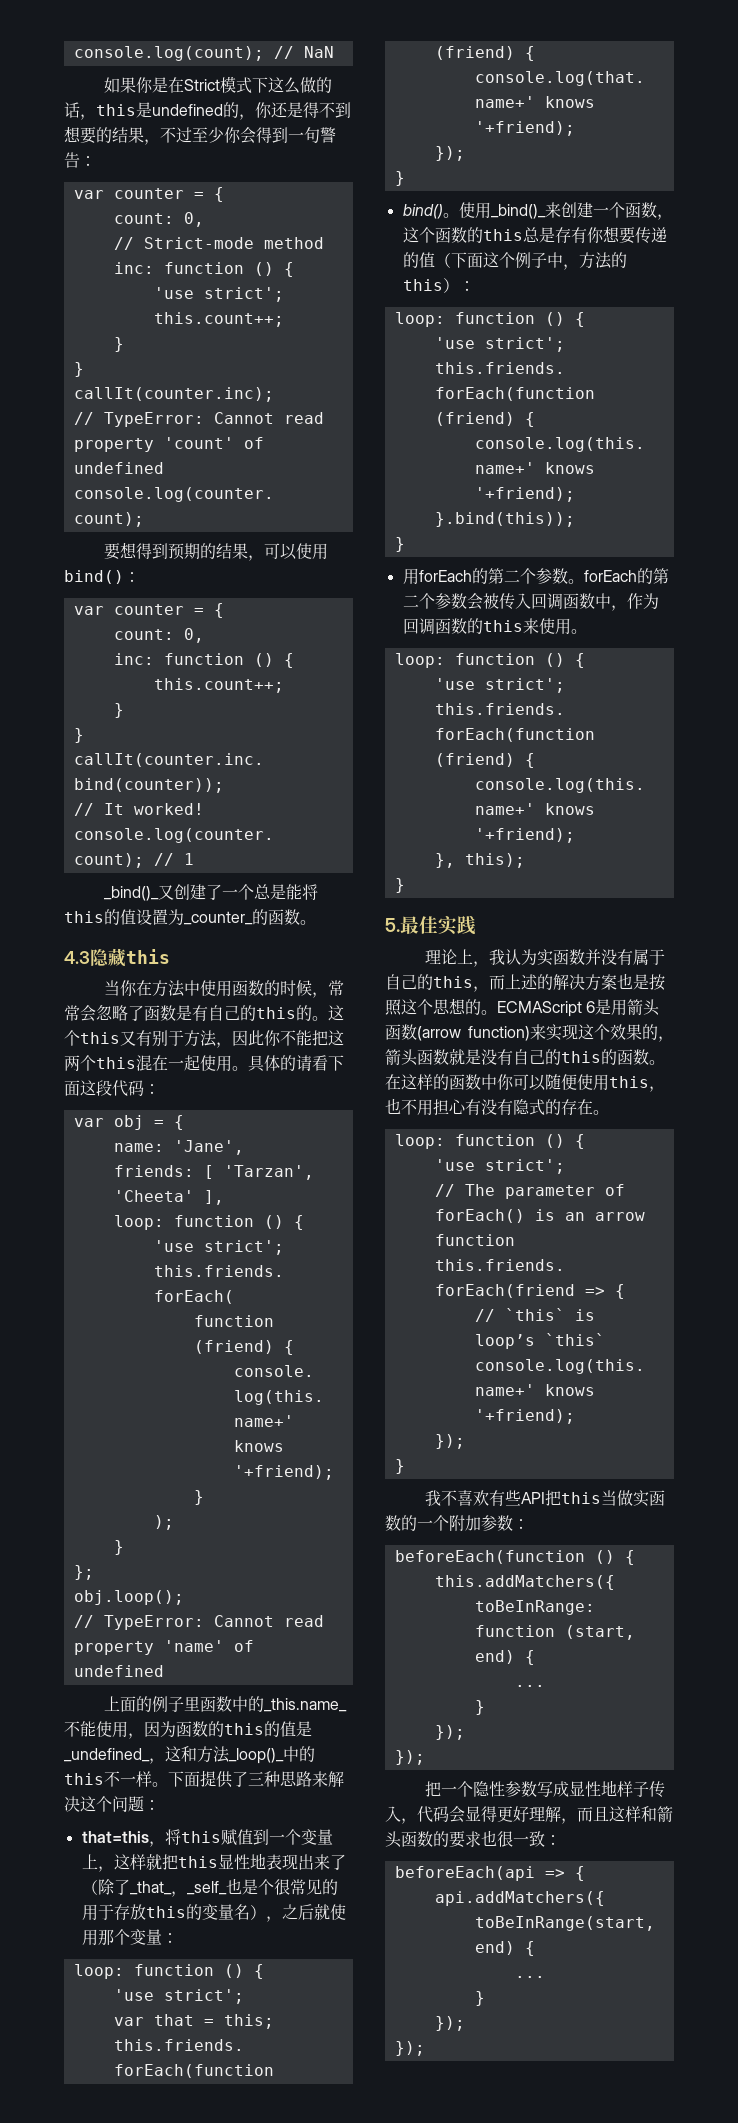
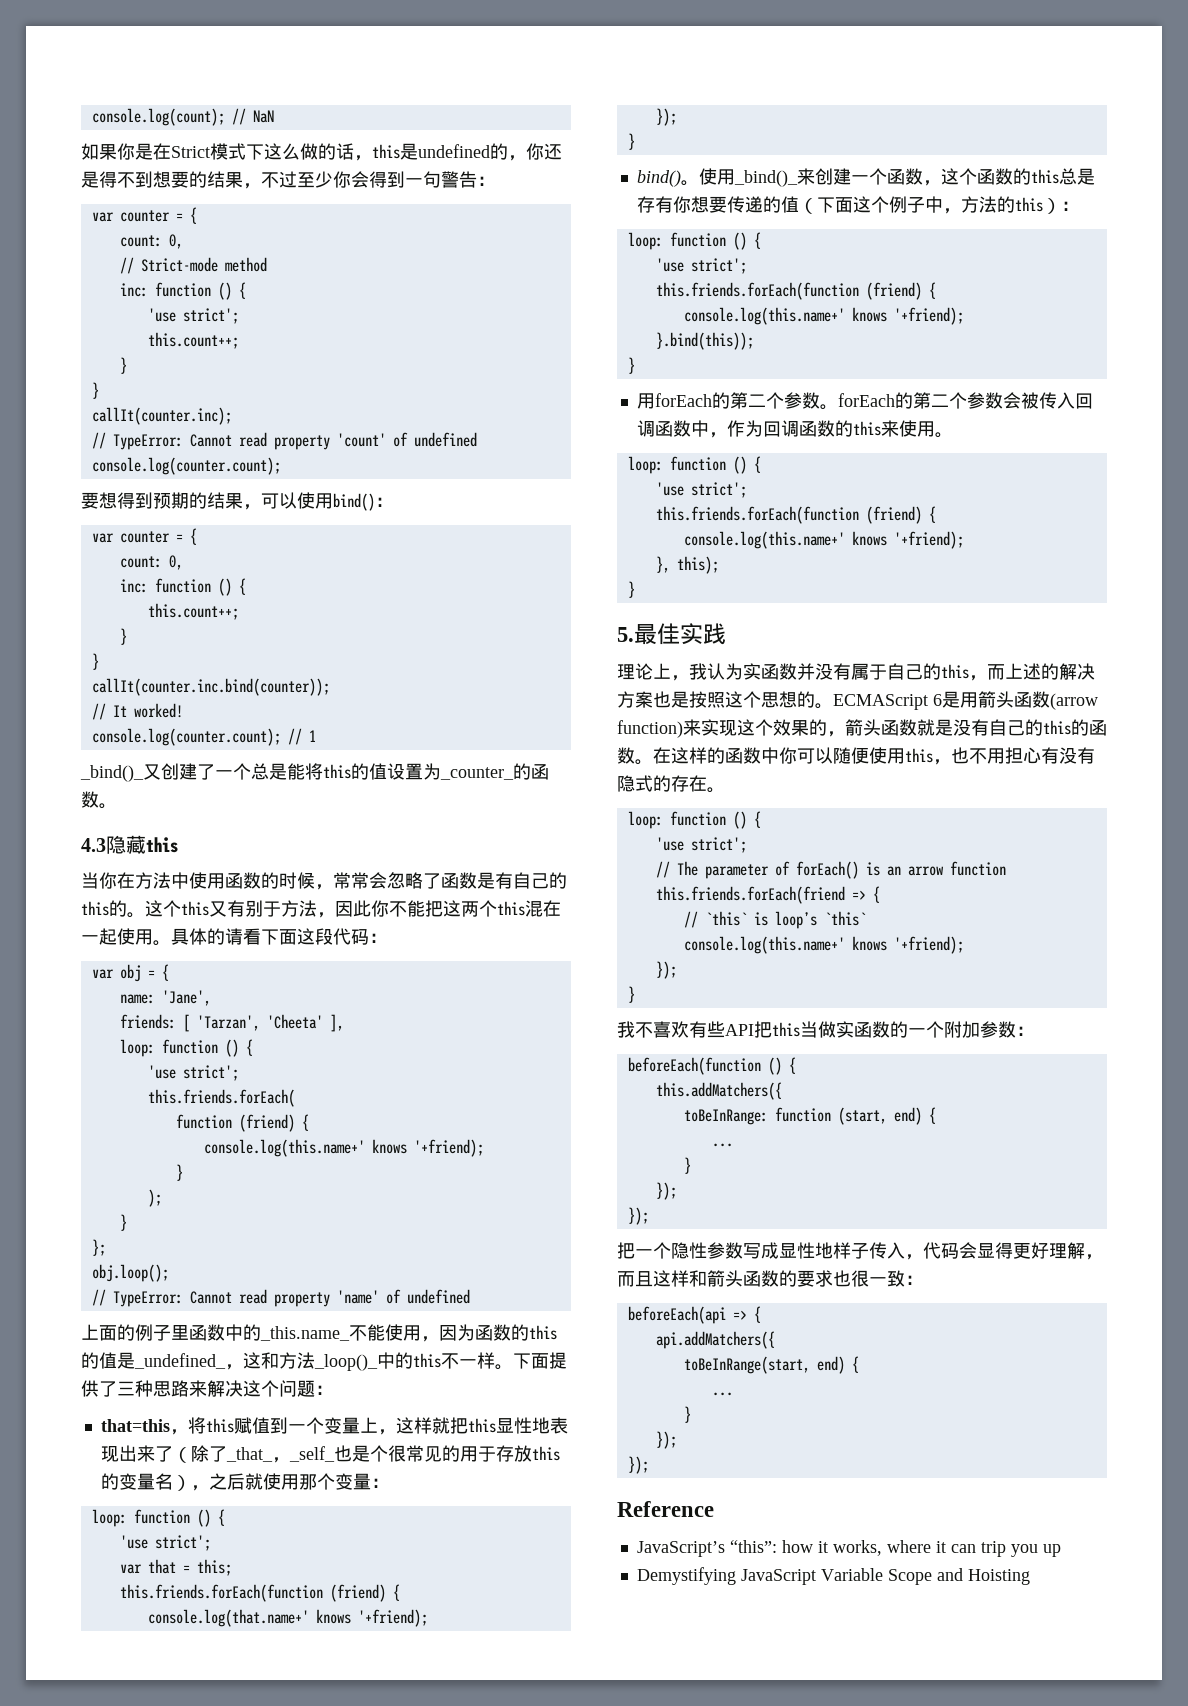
+ Reference
+ JavaScript’s “this”: how it works, where it can trip you up
+ Demystifying JavaScript Variable Scope and Hoisting

